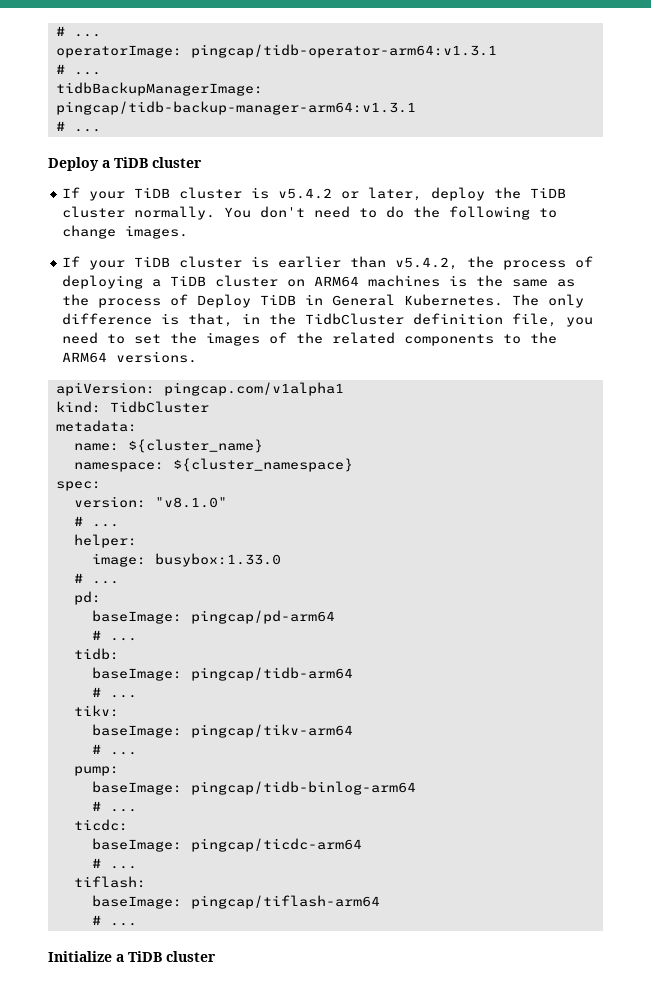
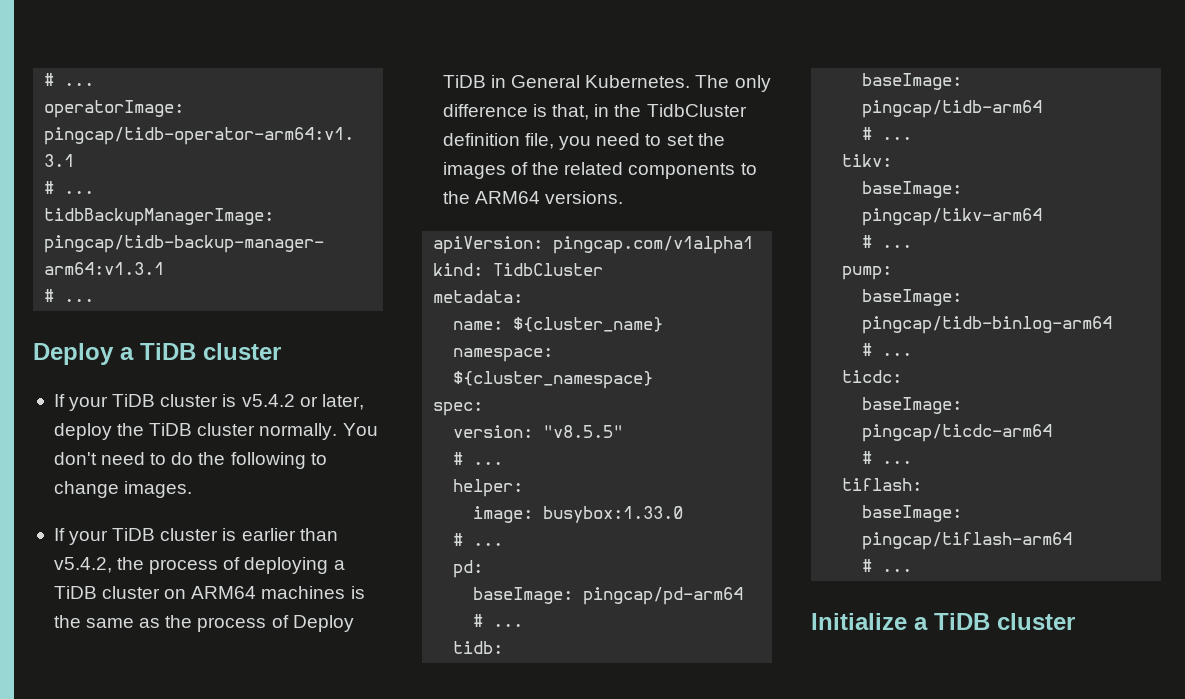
- version: "v8.1.0"
+ version: "v8.5.5"

